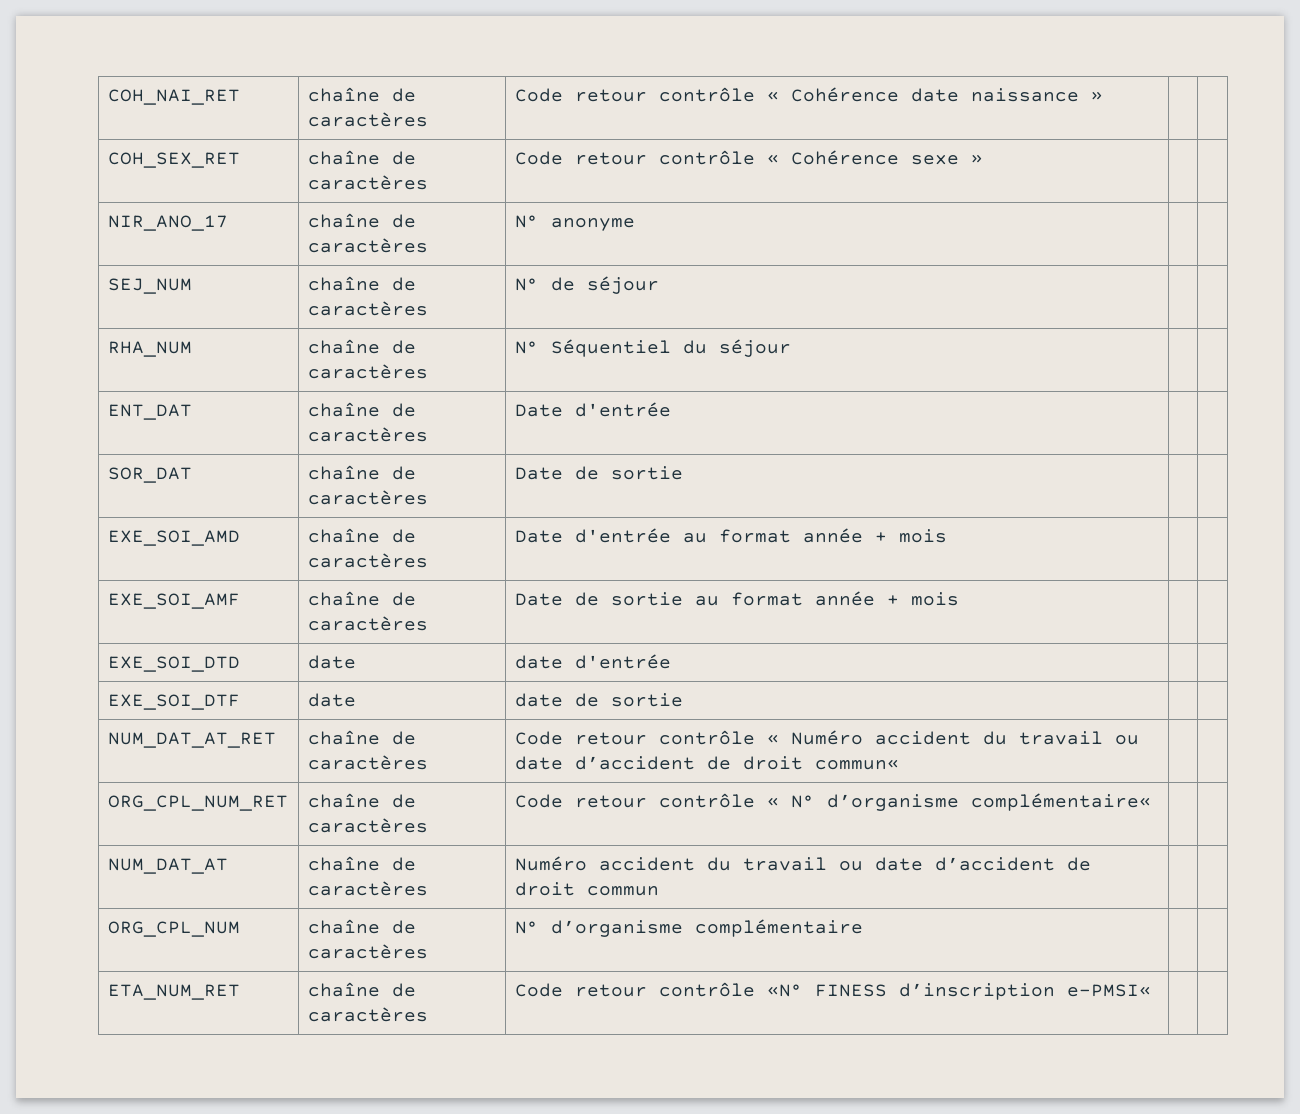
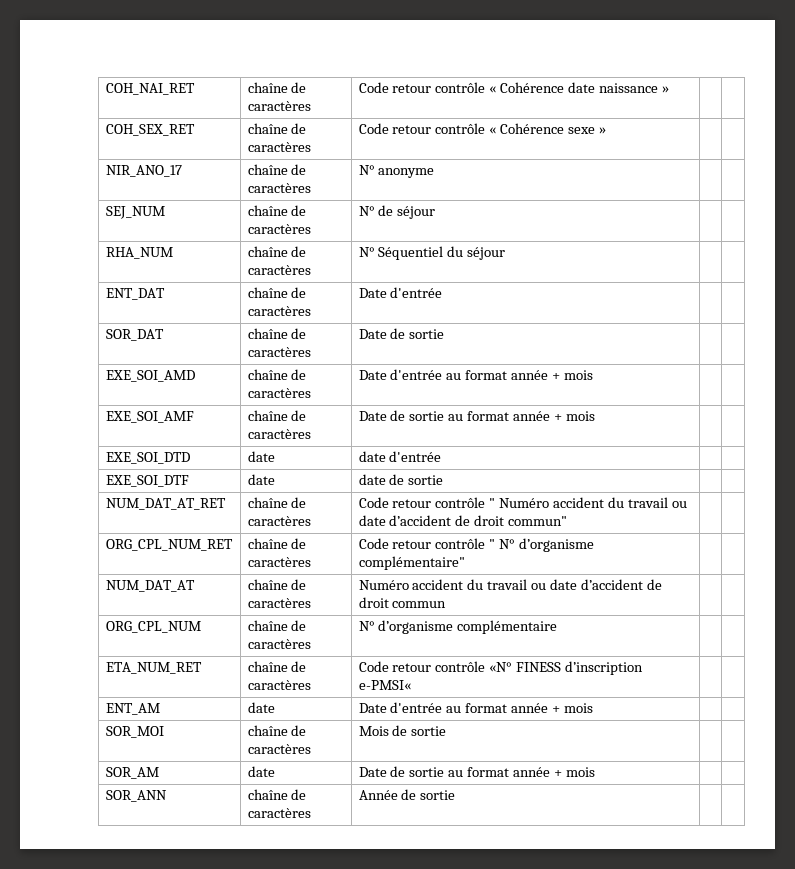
- NUM_DAT_AT_RET | chaîne de caractères | Code retour contrôle « Numéro accident du travail ou date d’accident de droit commun« | |
+ NUM_DAT_AT_RET | chaîne de caractères | Code retour contrôle " Numéro accident du travail ou date d’accident de droit commun" | |
- ORG_CPL_NUM_RET | chaîne de caractères | Code retour contrôle « N° d’organisme complémentaire« | |
+ ORG_CPL_NUM_RET | chaîne de caractères | Code retour contrôle " N° d’organisme complémentaire" | |
+ ENT_AM | date | Date d'entrée au format année + mois | |
+ SOR_MOI | chaîne de caractères | Mois de sortie | |
+ SOR_AM | date | Date de sortie au format année + mois | |
+ SOR_ANN | chaîne de caractères | Année de sortie | |

